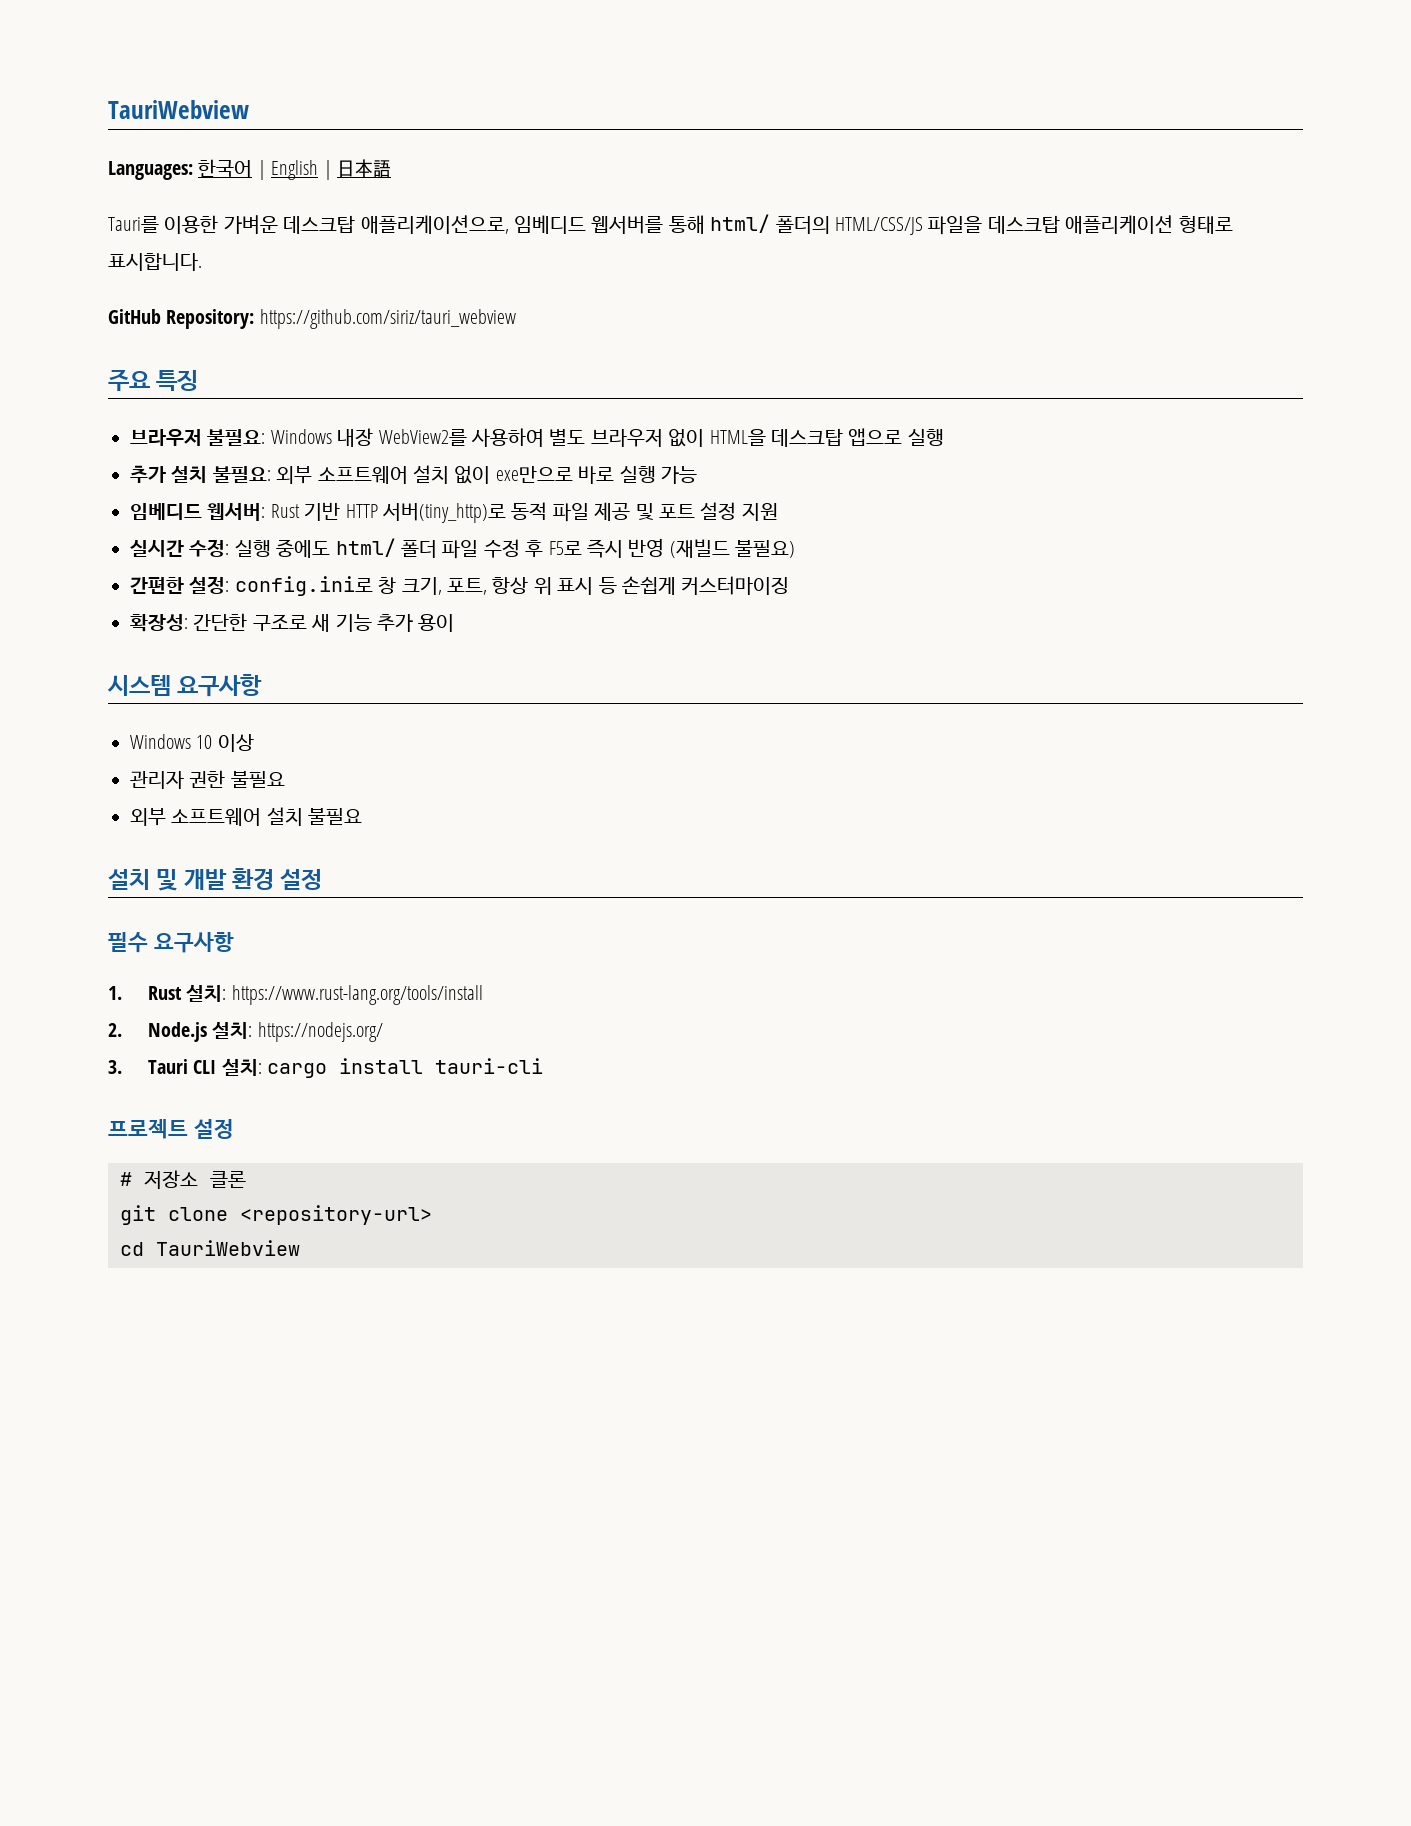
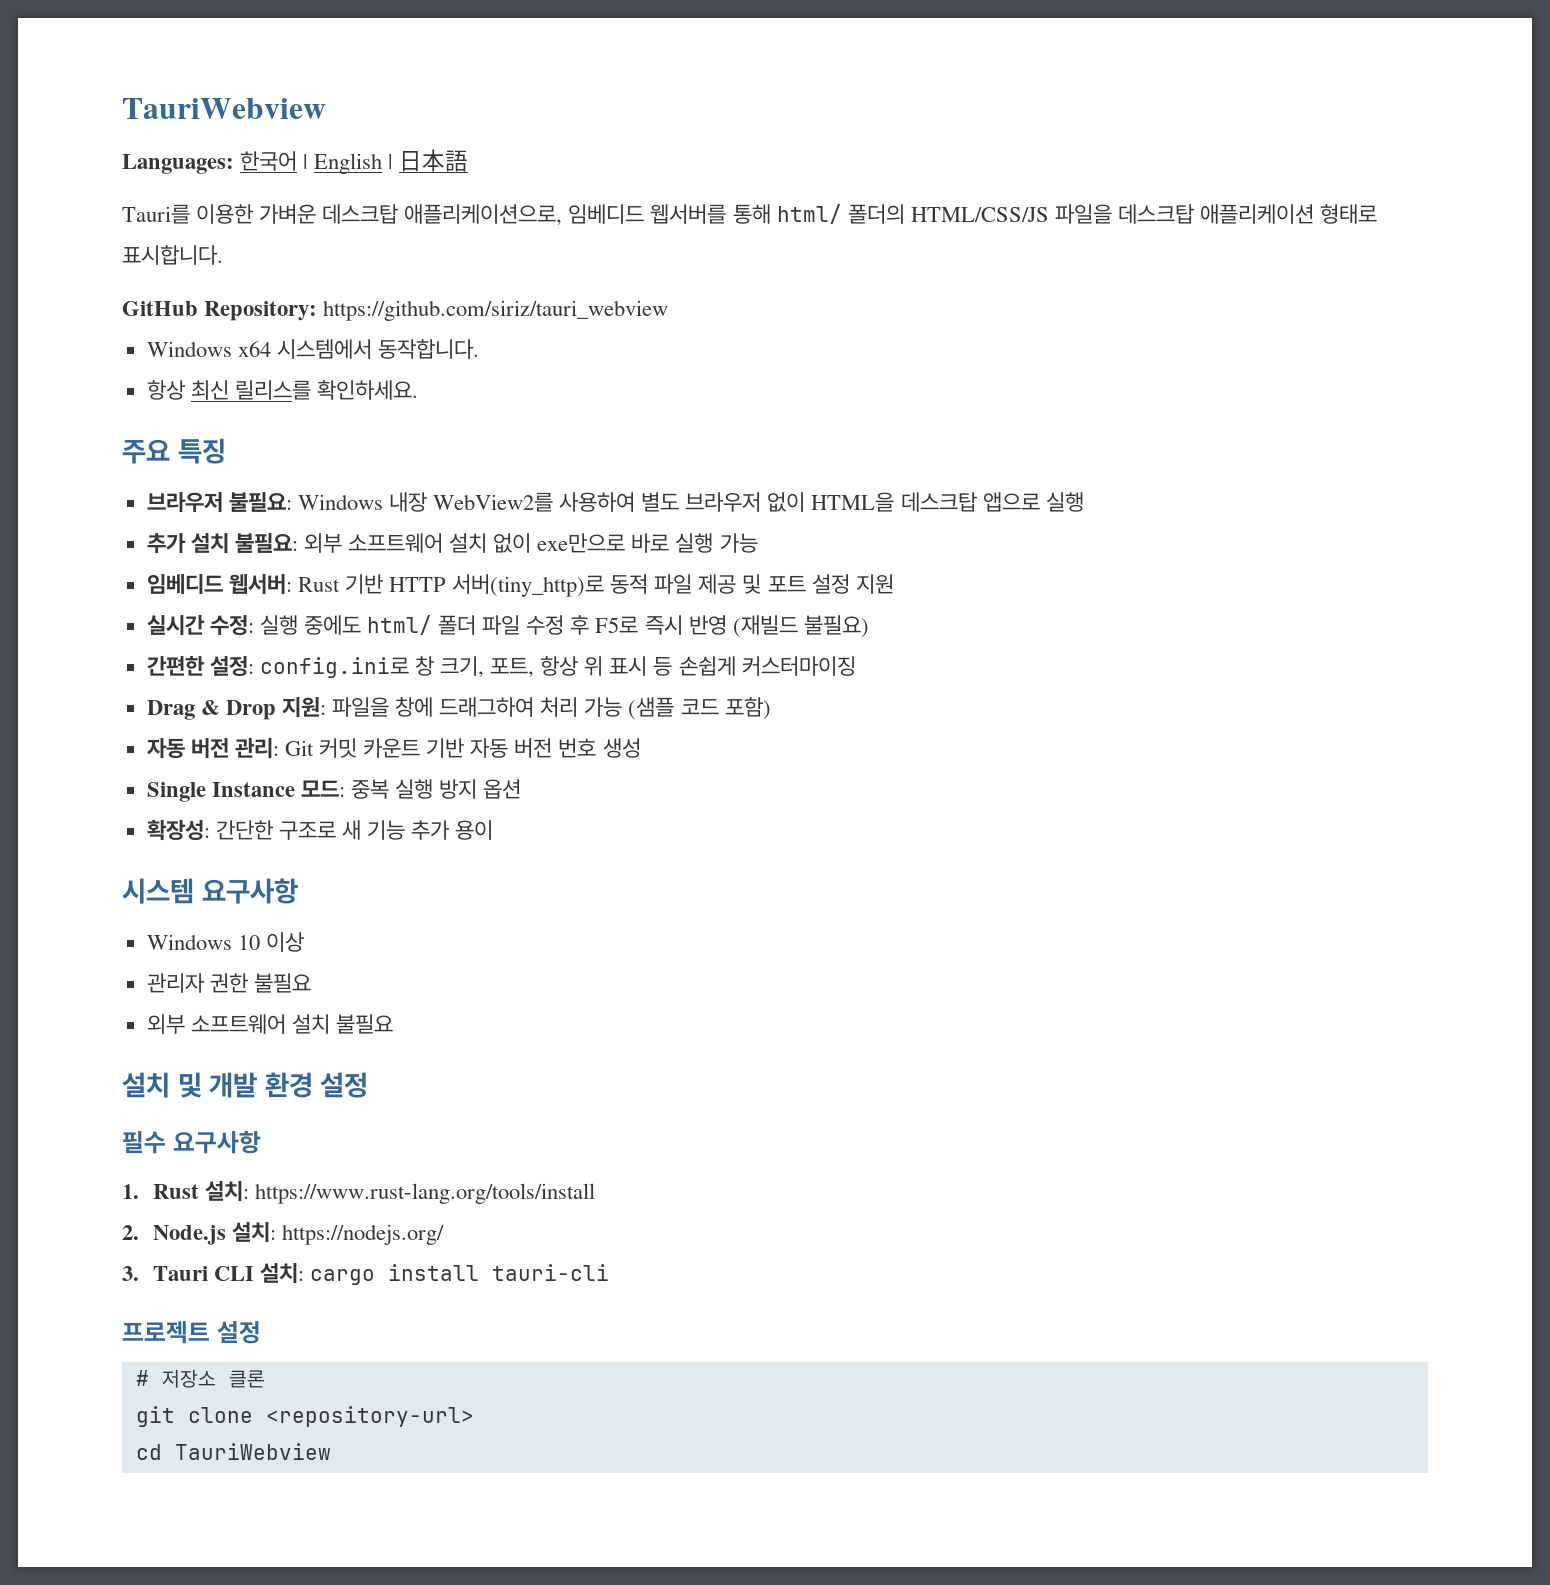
+ Windows x64 시스템에서 동작합니다.
+ 항상 최신 릴리스를 확인하세요.
+ Drag & Drop 지원: 파일을 창에 드래그하여 처리 가능 (샘플 코드 포함)
+ 자동 버전 관리: Git 커밋 카운트 기반 자동 버전 번호 생성
+ Single Instance 모드: 중복 실행 방지 옵션

